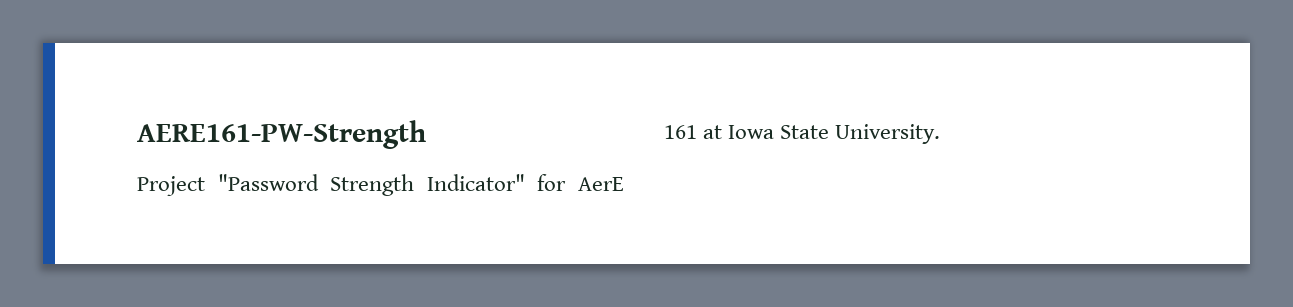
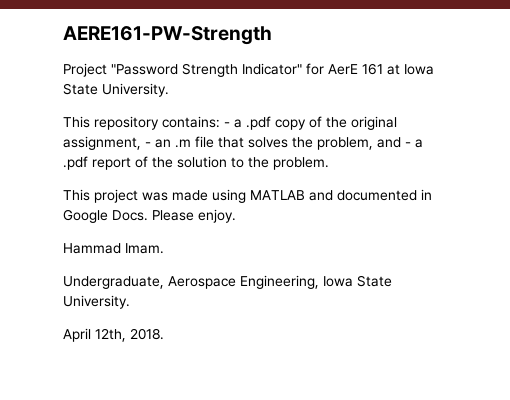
+ This repository contains: - a .pdf copy of the original assignment, - an .m file that solves the problem, and - a .pdf report of the solution to the problem.
+ This project was made using MATLAB and documented in Google Docs. Please enjoy.
+ Hammad Imam.
+ Undergraduate, Aerospace Engineering, Iowa State University.
+ April 12th, 2018.

